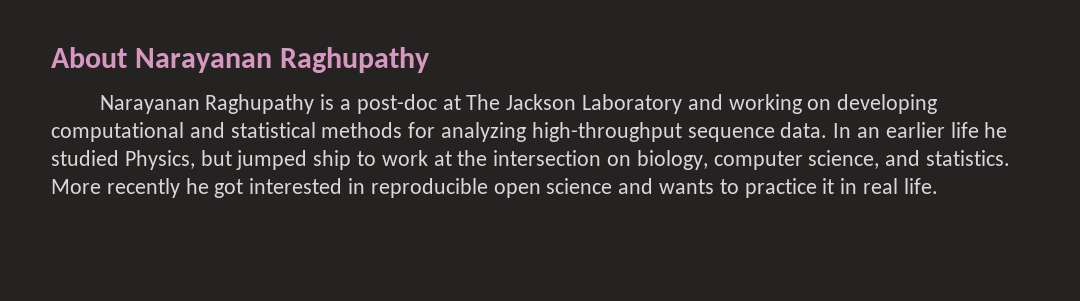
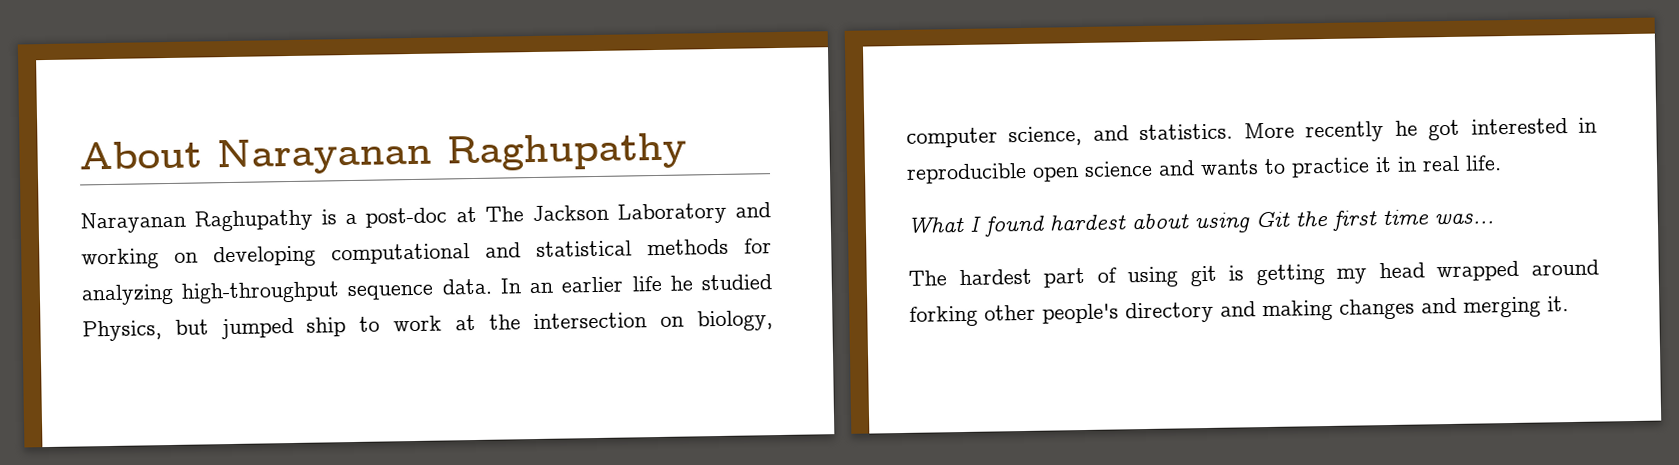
+ What I found hardest about using Git the first time was...
+ The hardest part of using git is getting my head wrapped around forking other people's directory and making changes and merging it.

